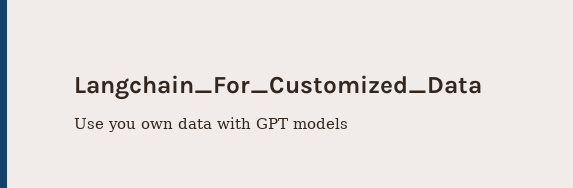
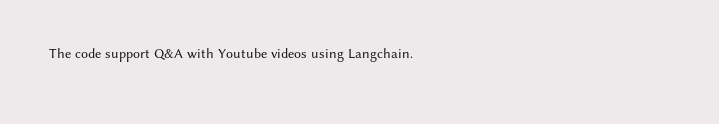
- Langchain_For_Customized_Data
- Use you own data with GPT models
+ The code support Q&A with Youtube videos using Langchain.

